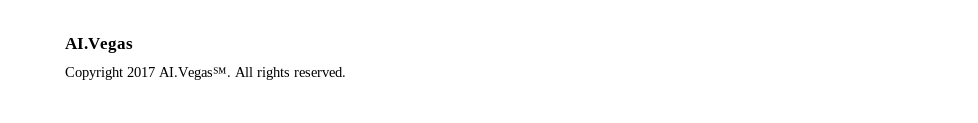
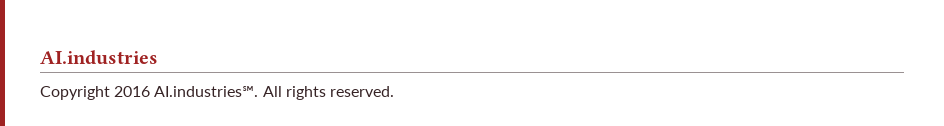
- AI.Vegas
+ AI.industries
- Copyright 2017 AI.Vegas℠. All rights reserved.
+ Copyright 2016 AI.industries℠. All rights reserved.

